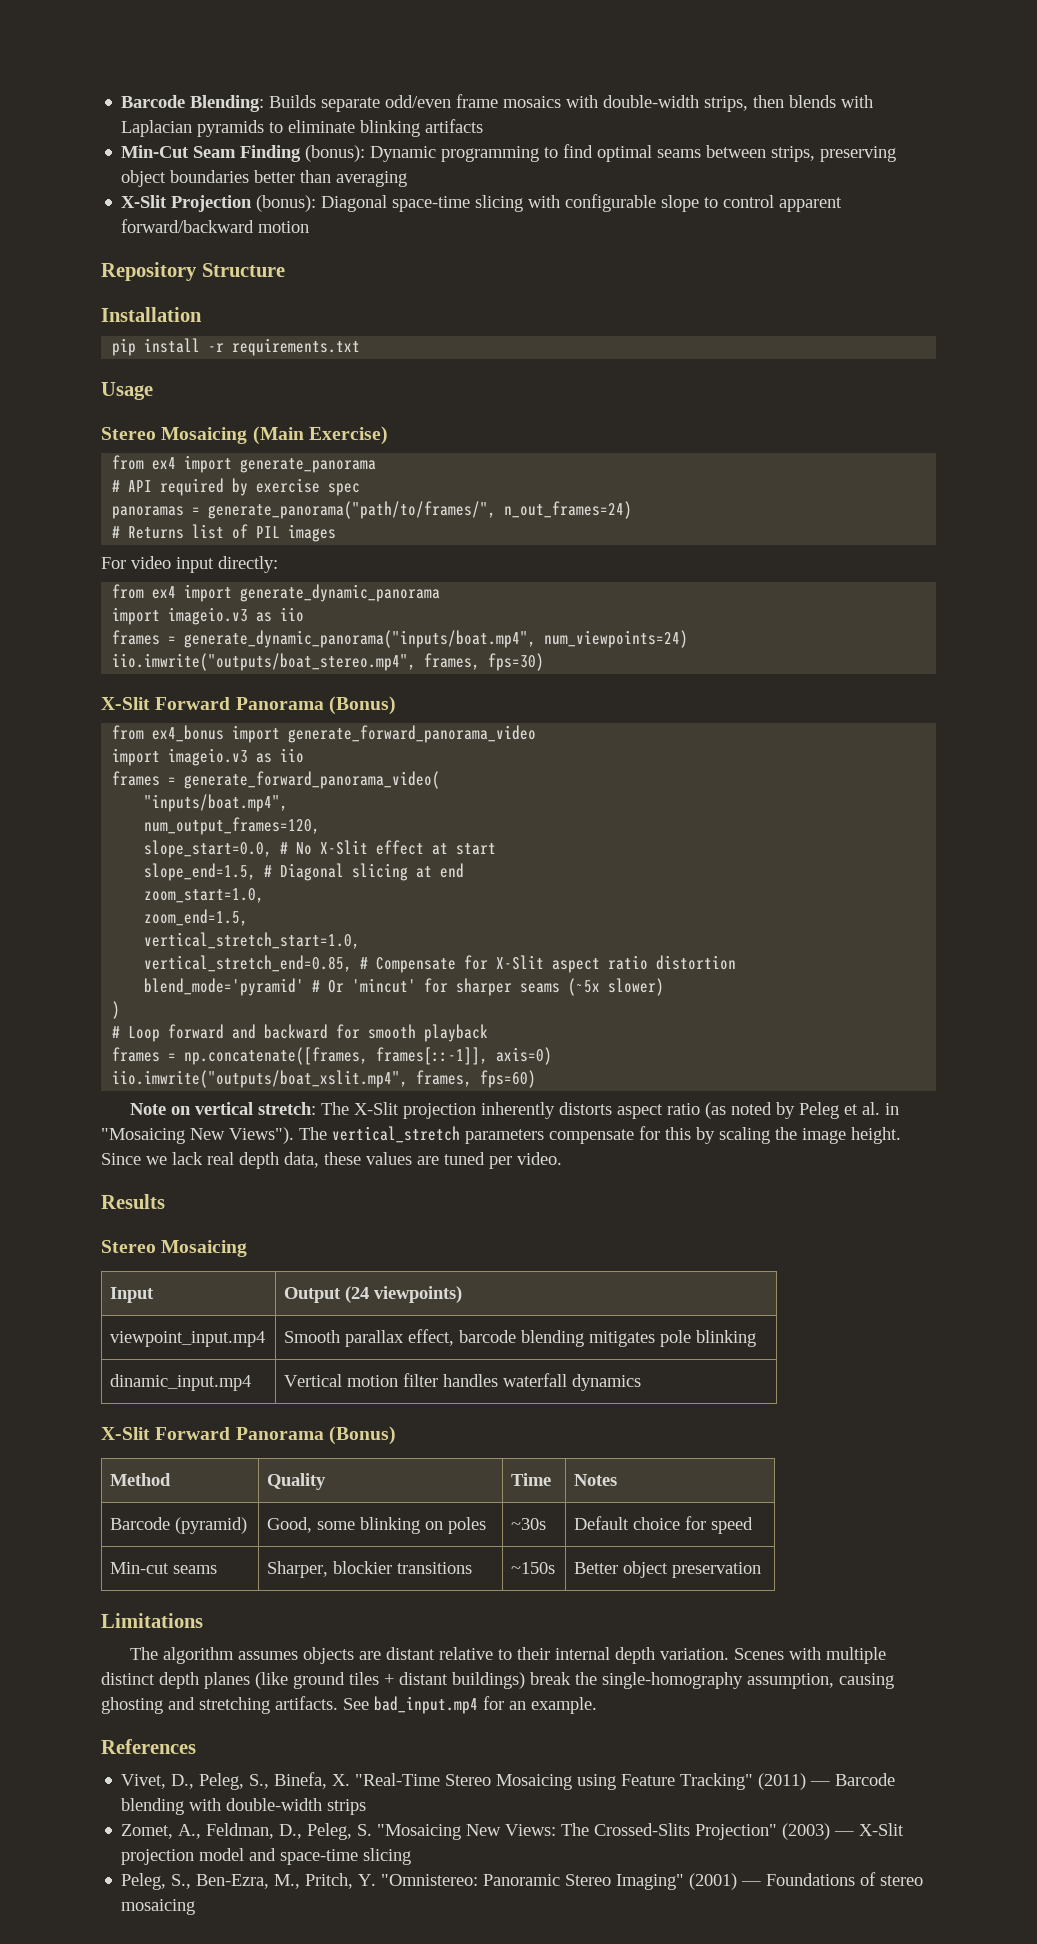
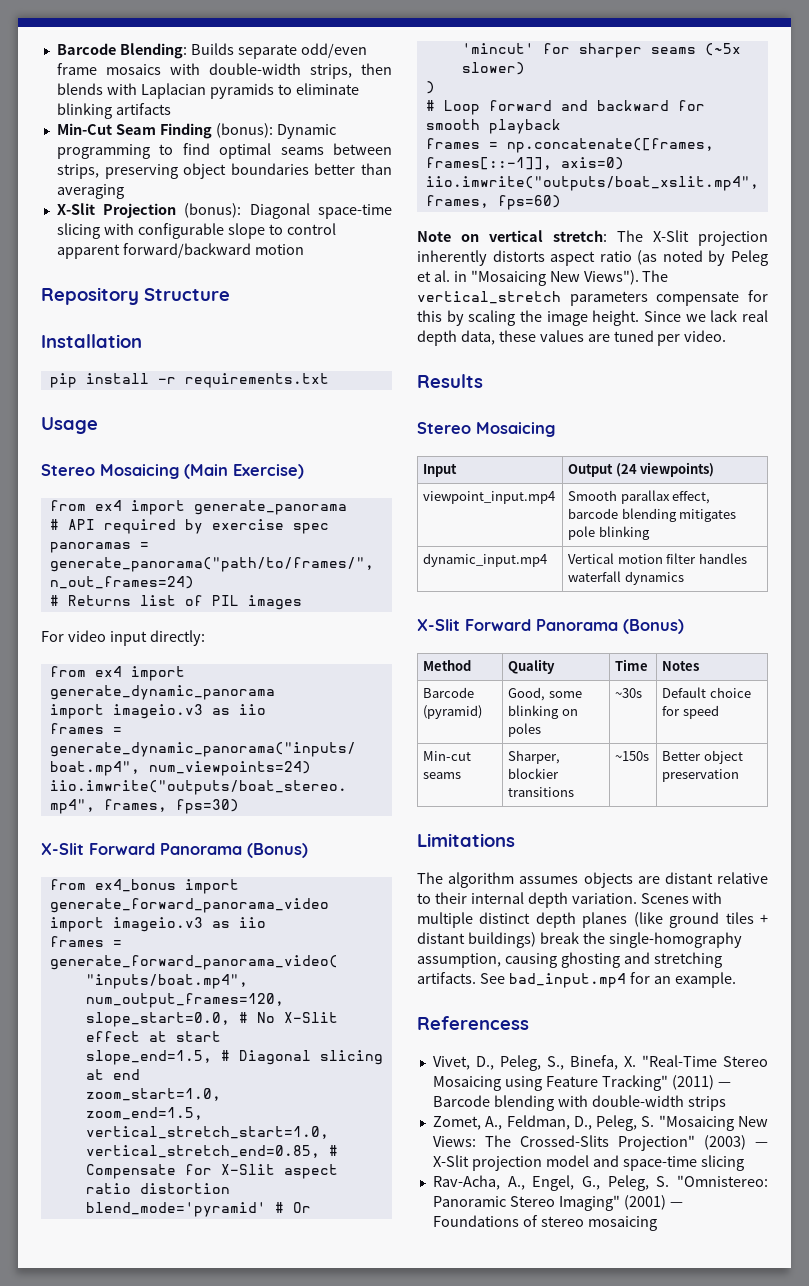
- dinamic_input.mp4 | Vertical motion filter handles waterfall dynamics
+ dynamic_input.mp4 | Vertical motion filter handles waterfall dynamics
- References
+ Referencess
- Peleg, S., Ben-Ezra, M., Pritch, Y. "Omnistereo: Panoramic Stereo Imaging" (2001) — Foundations of stereo mosaicing
+ Rav-Acha, A., Engel, G., Peleg, S. "Omnistereo: Panoramic Stereo Imaging" (2001) — Foundations of stereo mosaicing

